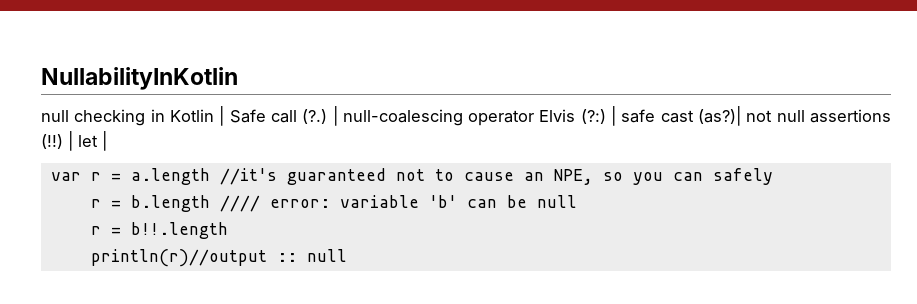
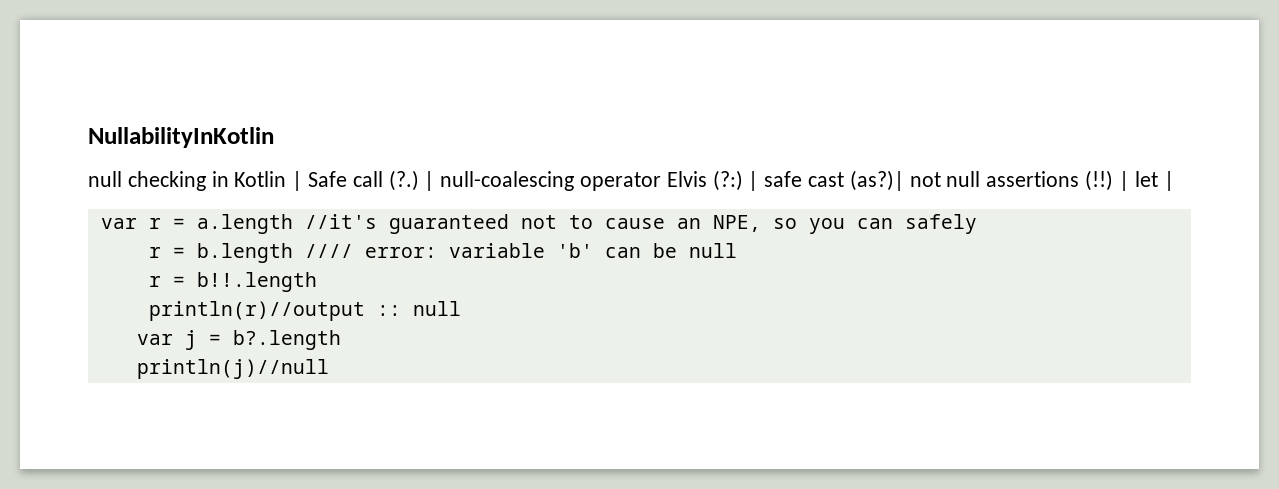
+ var j = b?.length
+ println(j)//null

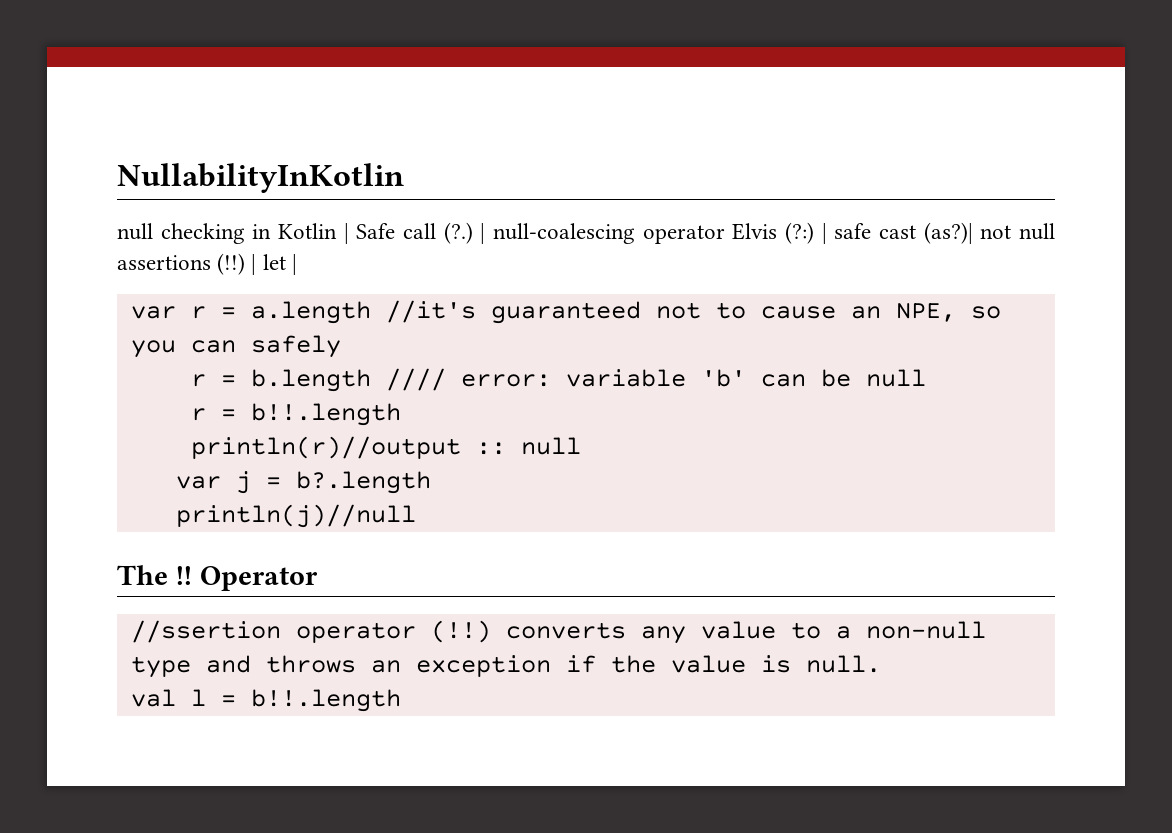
+ The !! Operator
+ //ssertion operator (!!) converts any value to a non-null type and throws an exception if the value is null.
+ val l = b!!.length

